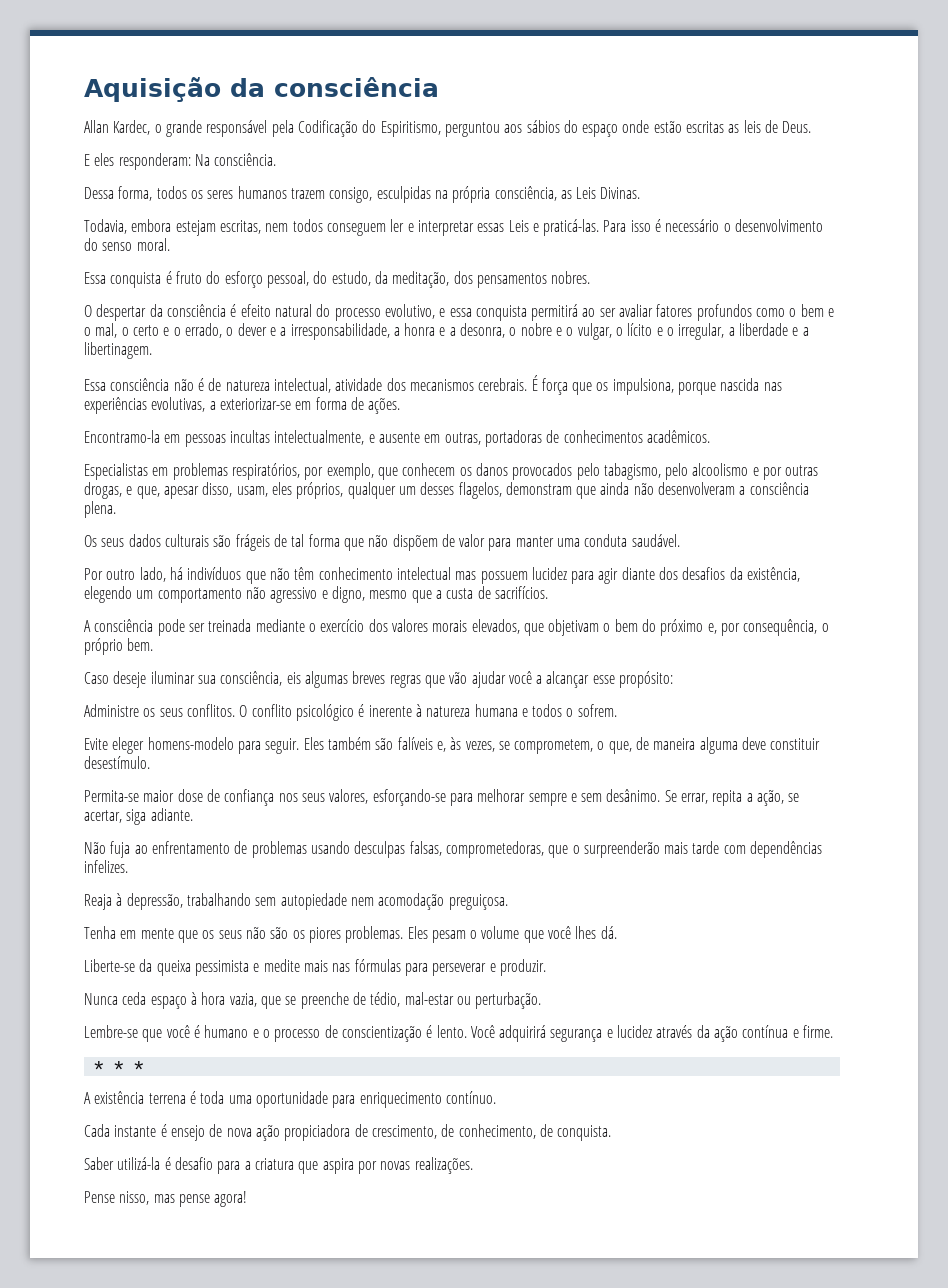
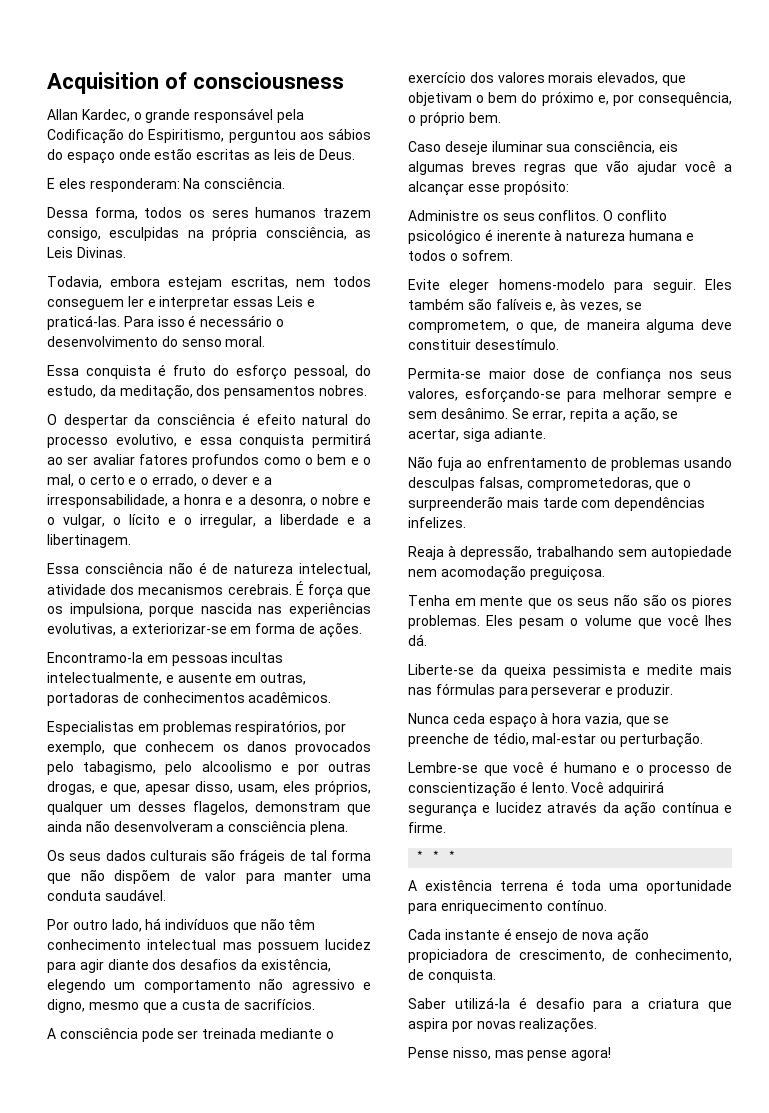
- Aquisição da consciência
+ Acquisition of consciousness

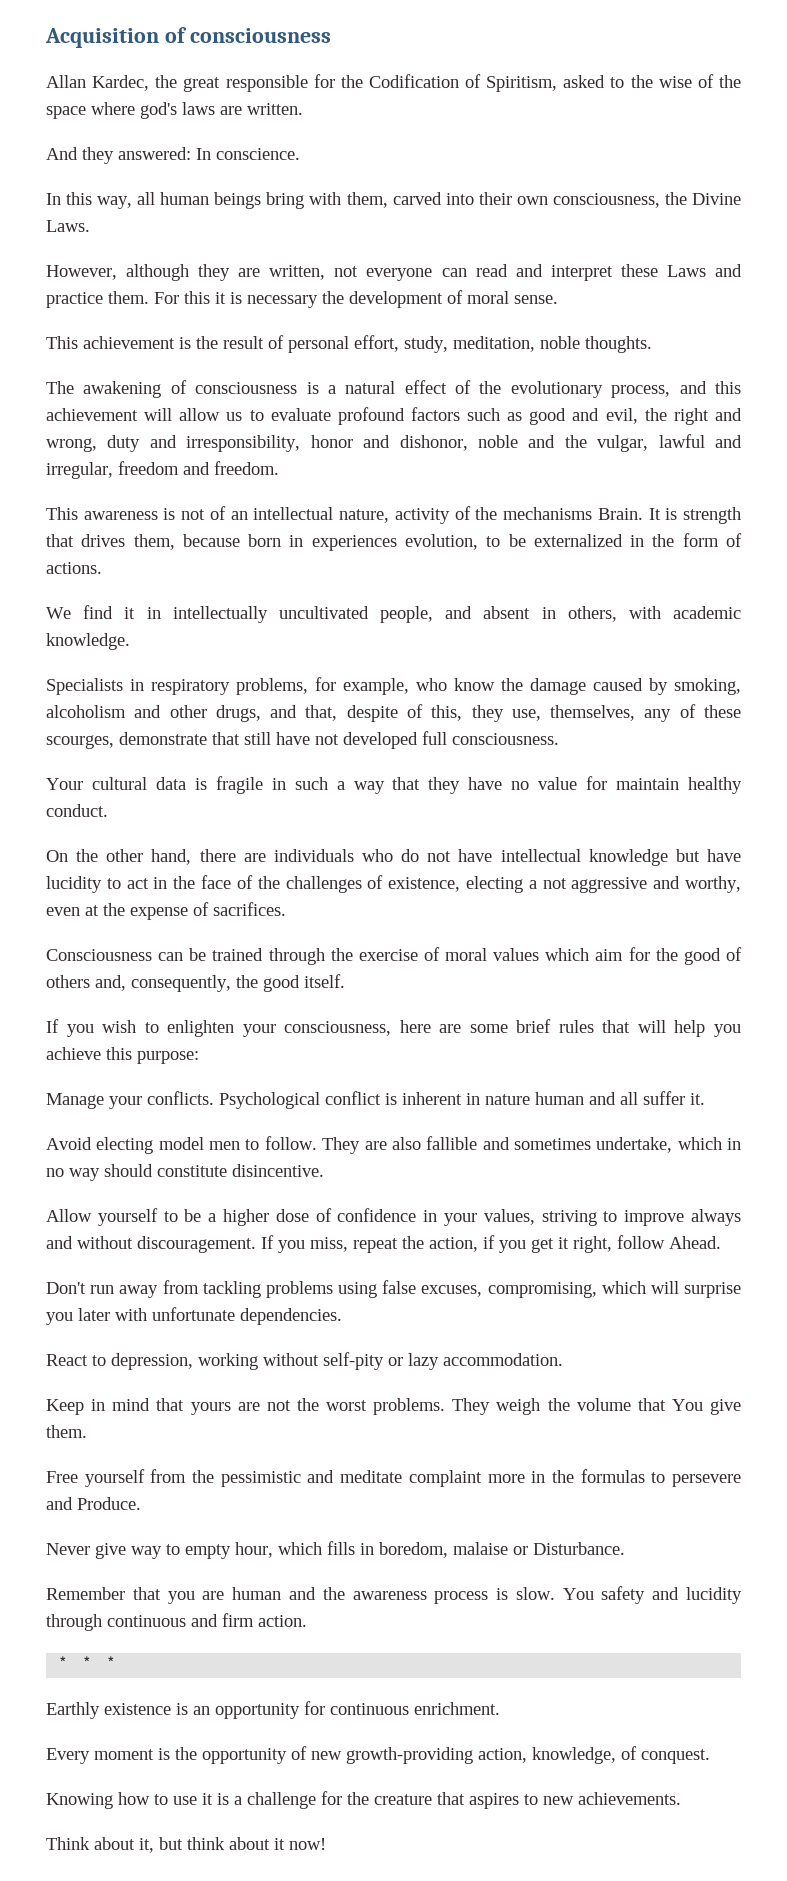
- Allan Kardec, o grande responsável pela Codificação do Espiritismo, perguntou aos sábios do espaço onde estão escritas as leis de Deus.
- E eles responderam: Na consciência.
- Dessa forma, todos os seres humanos trazem consigo, esculpidas na própria consciência, as Leis Divinas.
- Todavia, embora estejam escritas, nem todos conseguem ler e interpretar essas Leis e praticá-las. Para isso é necessário o desenvolvimento do senso moral.
- Essa conquista é fruto do esforço pessoal, do estudo, da meditação, dos pensamentos nobres.
- O despertar da consciência é efeito natural do processo evolutivo, e essa conquista permitirá ao ser avaliar fatores profundos como o bem e o mal, o certo e o errado, o dever e a irresponsabilidade, a honra e a desonra, o nobre e o vulgar, o lícito e o irregular, a liberdade e a libertinagem.
- Essa consciência não é de natureza intelectual, atividade dos mecanismos cerebrais. É força que os impulsiona, porque nascida nas experiências evolutivas, a exteriorizar-se em forma de ações.
- Encontramo-la em pessoas incultas intelectualmente, e ausente em outras, portadoras de conhecimentos acadêmicos.
- Especialistas em problemas respiratórios, por exemplo, que conhecem os danos provocados pelo tabagismo, pelo alcoolismo e por outras drogas, e que, apesar disso, usam, eles próprios, qualquer um desses flagelos, demonstram que ainda não desenvolveram a consciência plena.
- Os seus dados culturais são frágeis de tal forma que não dispõem de valor para manter uma conduta saudável.
- Por outro lado, há indivíduos que não têm conhecimento intelectual mas possuem lucidez para agir diante dos desafios da existência, elegendo um comportamento não agressivo e digno, mesmo que a custa de sacrifícios.
- A consciência pode ser treinada mediante o exercício dos valores morais elevados, que objetivam o bem do próximo e, por consequência, o próprio bem.
- Caso deseje iluminar sua consciência, eis algumas breves regras que vão ajudar você a alcançar esse propósito:
- Administre os seus conflitos. O conflito psicológico é inerente à natureza humana e todos o sofrem.
- Evite eleger homens-modelo para seguir. Eles também são falíveis e, às vezes, se comprometem, o que, de maneira alguma deve constituir desestímulo.
- Permita-se maior dose de confiança nos seus valores, esforçando-se para melhorar sempre e sem desânimo. Se errar, repita a ação, se acertar, siga adiante.
- Não fuja ao enfrentamento de problemas usando desculpas falsas, comprometedoras, que o surpreenderão mais tarde com dependências infelizes.
- Reaja à depressão, trabalhando sem autopiedade nem acomodação preguiçosa.
- Tenha em mente que os seus não são os piores problemas. Eles pesam o volume que você lhes dá.
- Liberte-se da queixa pessimista e medite mais nas fórmulas para perseverar e produzir.
- Nunca ceda espaço à hora vazia, que se preenche de tédio, mal-estar ou perturbação.
- Lembre-se que você é humano e o processo de conscientização é lento. Você adquirirá segurança e lucidez através da ação contínua e firme.
+ Allan Kardec, the great responsible for the Codification of Spiritism, asked to the wise of the space where god's laws are written.
+ And they answered: In conscience.
+ In this way, all human beings bring with them, carved into their own consciousness, the Divine Laws.
+ However, although they are written, not everyone can read and interpret these Laws and practice them. For this it is necessary the development of moral sense.
+ This achievement is the result of personal effort, study, meditation, noble thoughts.
+ The awakening of consciousness is a natural effect of the evolutionary process, and this achievement will allow us to evaluate profound factors such as good and evil, the right and wrong, duty and irresponsibility, honor and dishonor, noble and the vulgar, lawful and irregular, freedom and freedom.
+ This awareness is not of an intellectual nature, activity of the mechanisms Brain. It is strength that drives them, because born in experiences evolution, to be externalized in the form of actions.
+ We find it in intellectually uncultivated people, and absent in others, with academic knowledge.
+ Specialists in respiratory problems, for example, who know the damage caused by smoking, alcoholism and other drugs, and that, despite of this, they use, themselves, any of these scourges, demonstrate that still have not developed full consciousness.
+ Your cultural data is fragile in such a way that they have no value for maintain healthy conduct.
+ On the other hand, there are individuals who do not have intellectual knowledge but have lucidity to act in the face of the challenges of existence, electing a not aggressive and worthy, even at the expense of sacrifices.
+ Consciousness can be trained through the exercise of moral values which aim for the good of others and, consequently, the good itself.
+ If you wish to enlighten your consciousness, here are some brief rules that will help you achieve this purpose:
+ Manage your conflicts. Psychological conflict is inherent in nature human and all suffer it.
+ Avoid electing model men to follow. They are also fallible and sometimes undertake, which in no way should constitute disincentive.
+ Allow yourself to be a higher dose of confidence in your values, striving to improve always and without discouragement. If you miss, repeat the action, if you get it right, follow Ahead.
+ Don't run away from tackling problems using false excuses, compromising, which will surprise you later with unfortunate dependencies.
+ React to depression, working without self-pity or lazy accommodation.
+ Keep in mind that yours are not the worst problems. They weigh the volume that You give them.
+ Free yourself from the pessimistic and meditate complaint more in the formulas to persevere and Produce.
+ Never give way to empty hour, which fills in boredom, malaise or Disturbance.
+ Remember that you are human and the awareness process is slow. You safety and lucidity through continuous and firm action.
  * * *
- A existência terrena é toda uma oportunidade para enriquecimento contínuo.
- Cada instante é ensejo de nova ação propiciadora de crescimento, de conhecimento, de conquista.
- Saber utilizá-la é desafio para a criatura que aspira por novas realizações.
- Pense nisso, mas pense agora!
+ Earthly existence is an opportunity for continuous enrichment.
+ Every moment is the opportunity of new growth-providing action, knowledge, of conquest.
+ Knowing how to use it is a challenge for the creature that aspires to new achievements.
+ Think about it, but think about it now!

